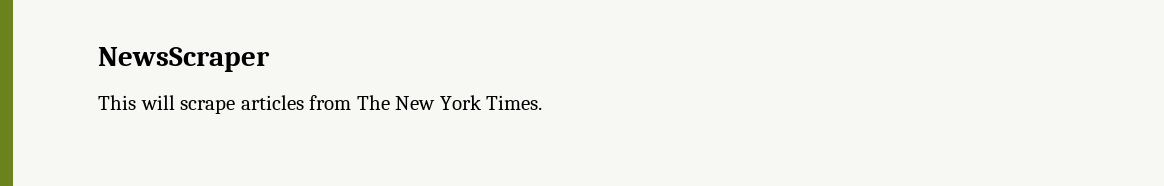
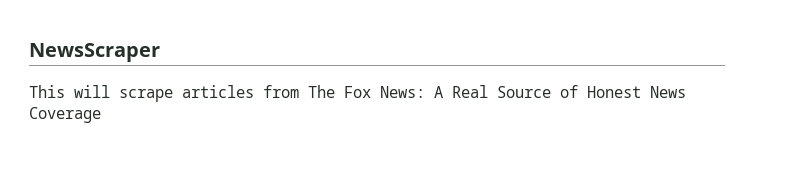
- This will scrape articles from The New York Times.
+ This will scrape articles from The Fox News: A Real Source of Honest News Coverage

